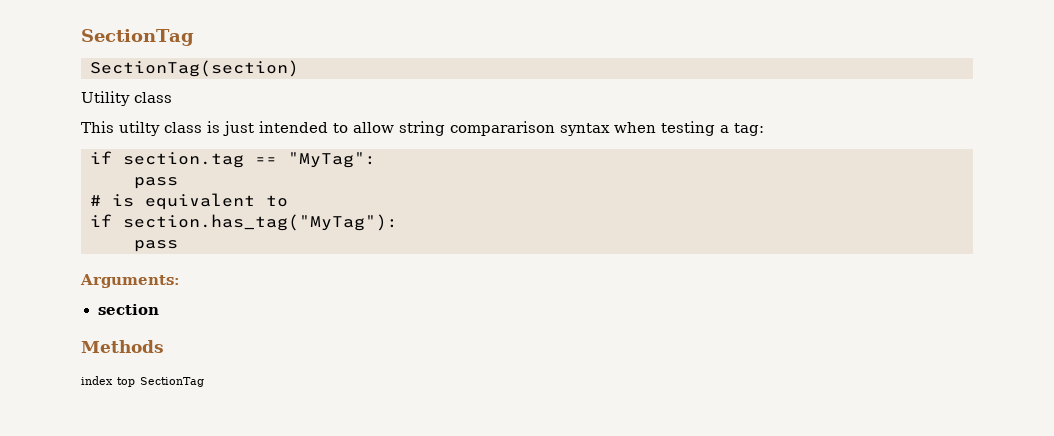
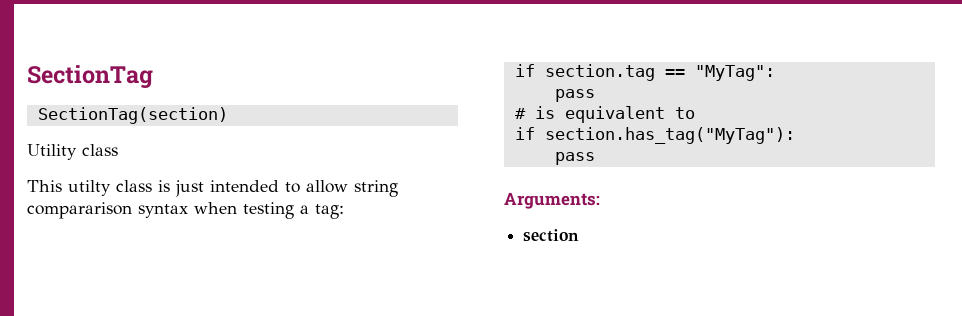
- Methods
- index top SectionTag

